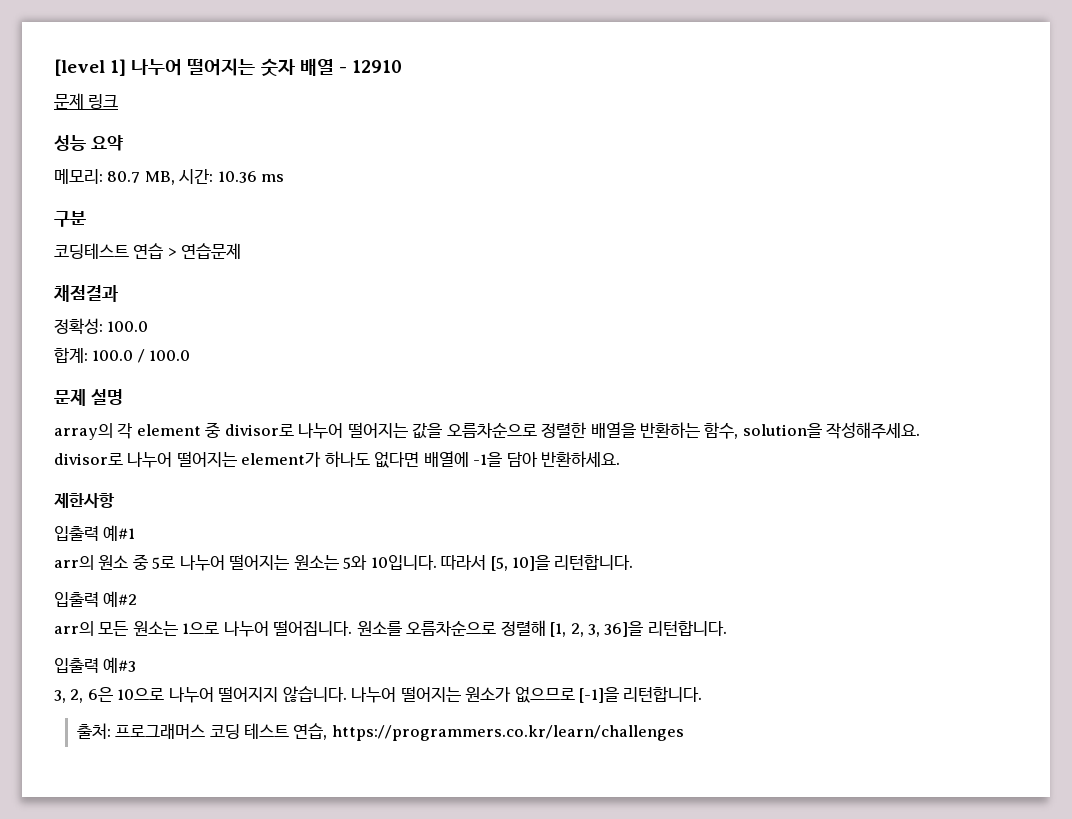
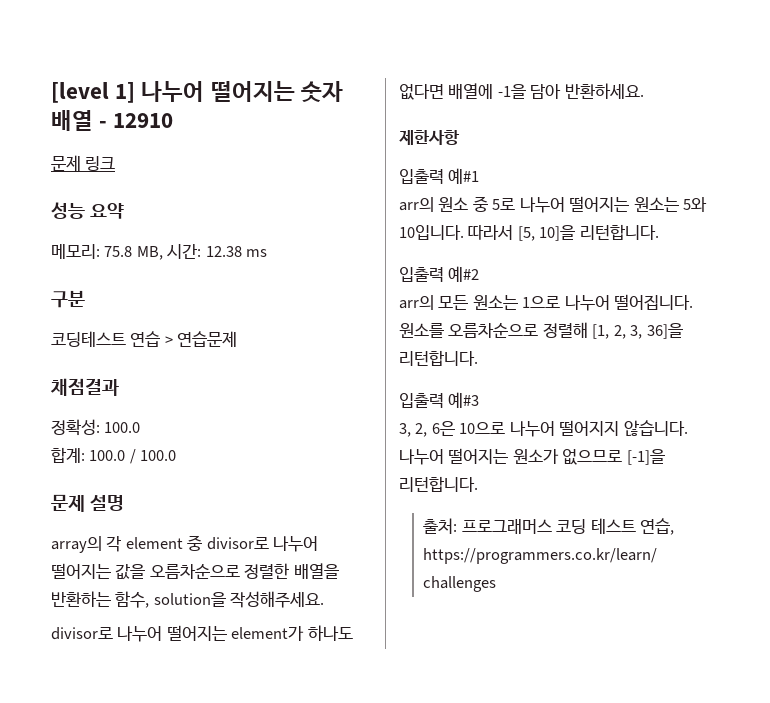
- 메모리: 80.7 MB, 시간: 10.36 ms
+ 메모리: 75.8 MB, 시간: 12.38 ms

